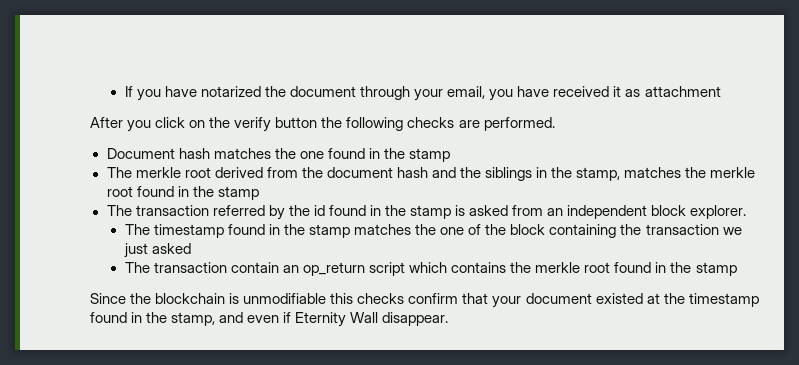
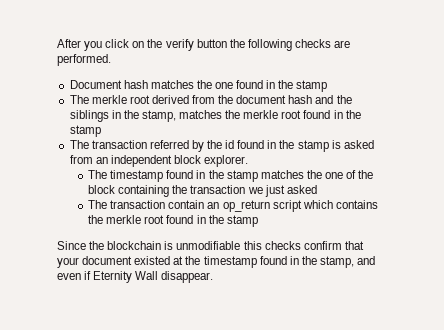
- If you have notarized the document through your email, you have received it as attachment

